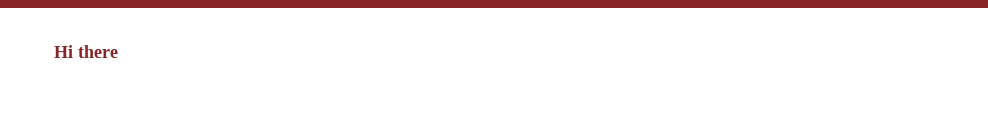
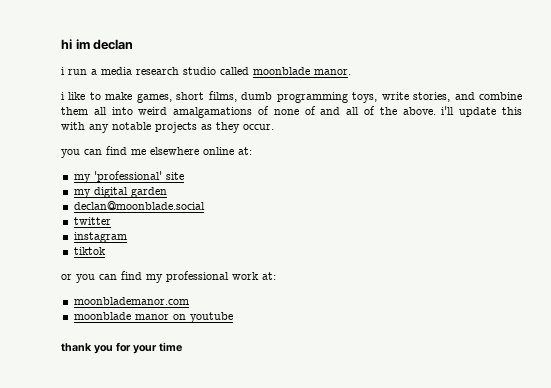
- Hi there
+ hi im declan
+ i run a media research studio called moonblade manor.
+ i like to make games, short films, dumb programming toys, write stories, and combine them all into weird amalgamations of none of and all of the above. i'll update this with any notable projects as they occur.
+ you can find me elsewhere online at:
+ my 'professional' site
+ my digital garden
+ declan@moonblade.social
+ twitter
+ instagram
+ tiktok
+ or you can find my professional work at:
+ moonblademanor.com
+ moonblade manor on youtube
+ thank you for your time

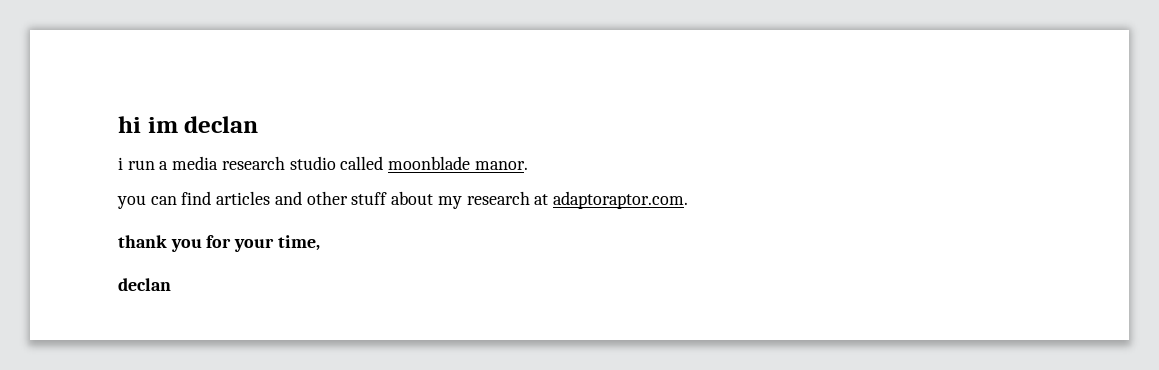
- i like to make games, short films, dumb programming toys, write stories, and combine them all into weird amalgamations of none of and all of the above. i'll update this with any notable projects as they occur.
- you can find me elsewhere online at:
- my 'professional' site
- my digital garden
- declan@moonblade.social
- twitter
- instagram
- tiktok
- or you can find my professional work at:
- moonblademanor.com
- moonblade manor on youtube
+ you can find articles and other stuff about my research at adaptoraptor.com.
- thank you for your time
+ thank you for your time,
+ declan

